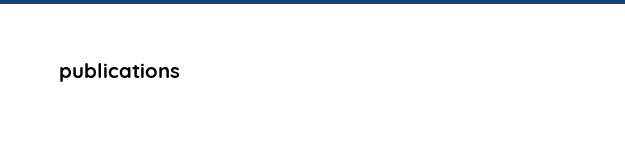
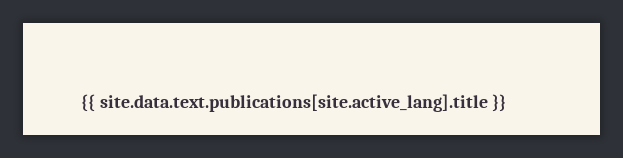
- publications
+ {{ site.data.text.publications[site.active_lang].title }}

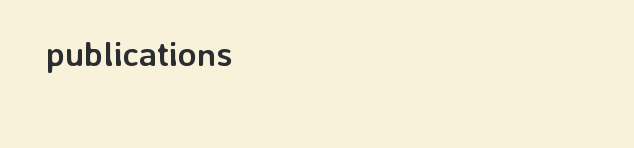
- {{ site.data.text.publications[site.active_lang].title }}
+ publications

